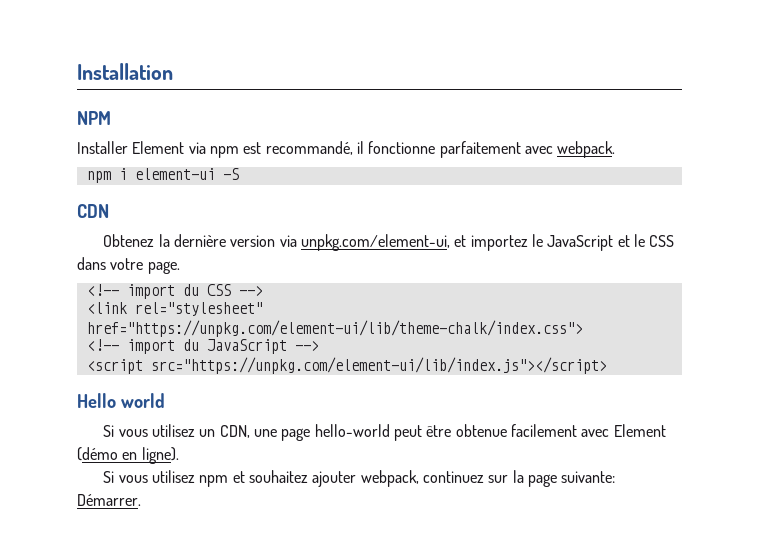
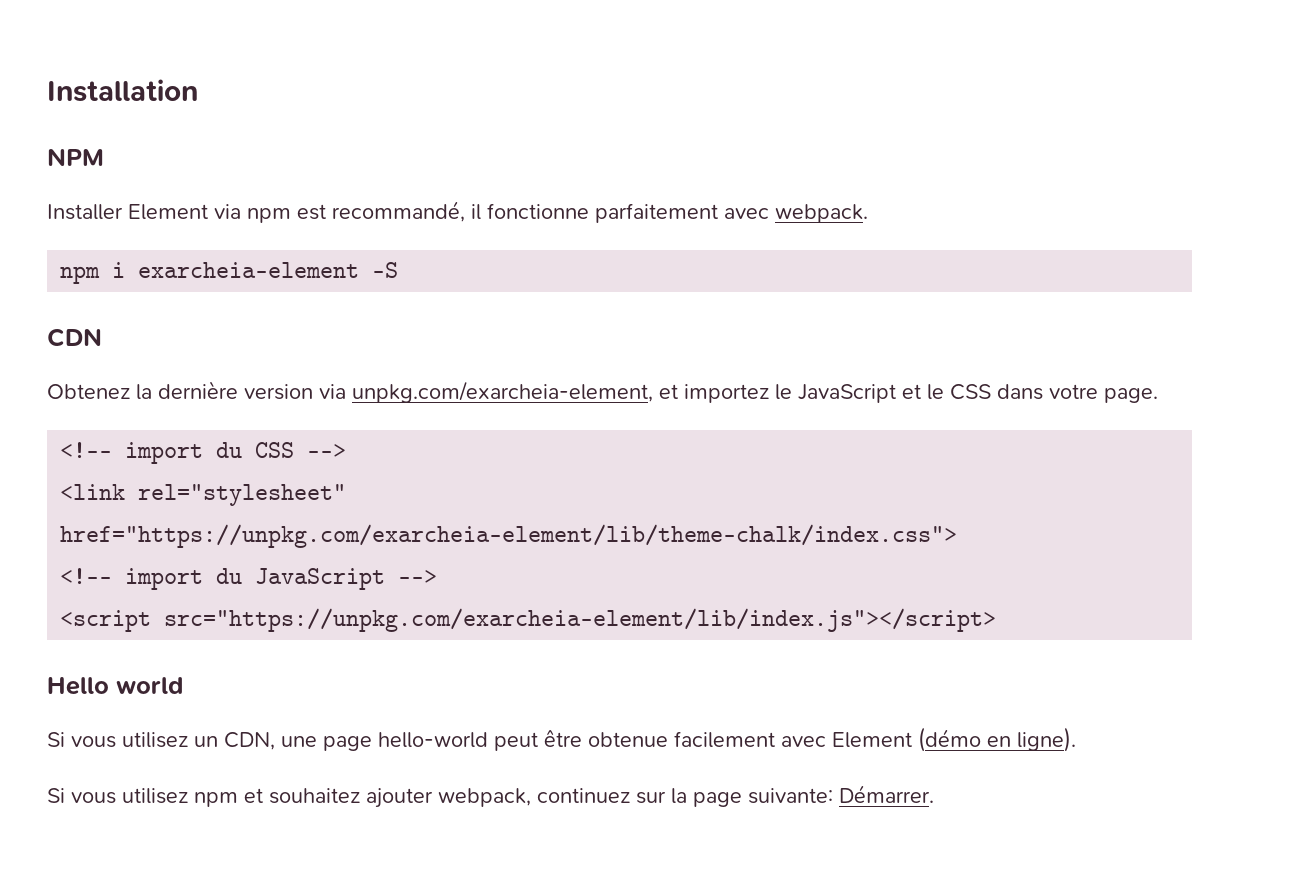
- npm i element-ui -S
+ npm i exarcheia-element -S
- Obtenez la dernière version via unpkg.com/element-ui, et importez le JavaScript et le CSS dans votre page.
+ Obtenez la dernière version via unpkg.com/exarcheia-element, et importez le JavaScript et le CSS dans votre page.
- <link rel="stylesheet" href="https://unpkg.com/element-ui/lib/theme-chalk/index.css">
+ <link rel="stylesheet" href="https://unpkg.com/exarcheia-element/lib/theme-chalk/index.css">
- <script src="https://unpkg.com/element-ui/lib/index.js"></script>
+ <script src="https://unpkg.com/exarcheia-element/lib/index.js"></script>

